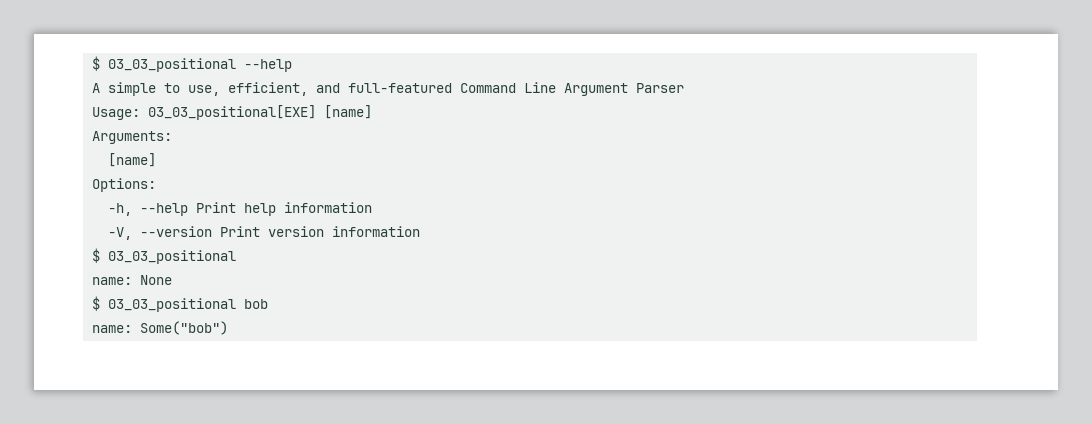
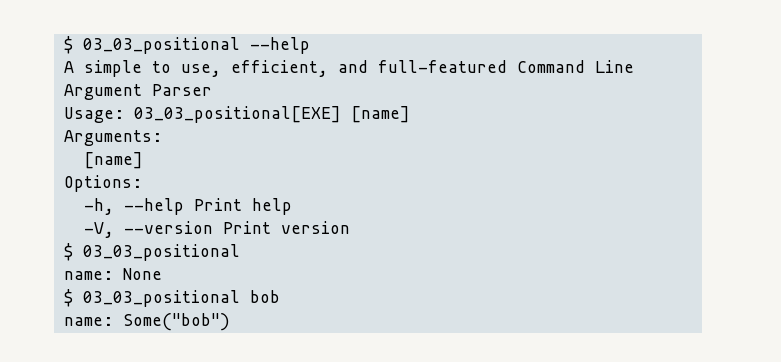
- -h, --help Print help information
+ -h, --help Print help
- -V, --version Print version information
+ -V, --version Print version

